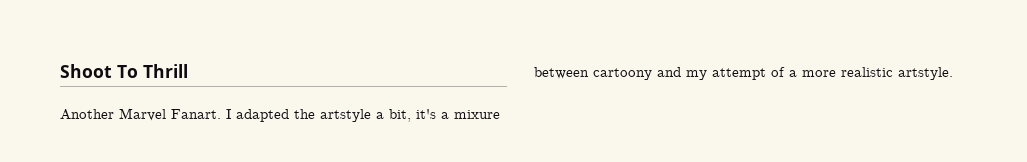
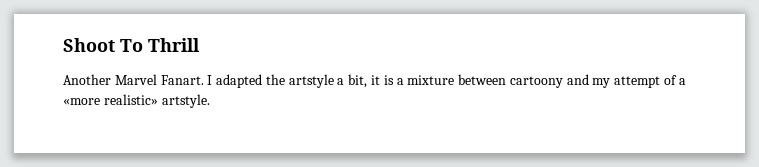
- I adapted the artstyle a bit, it's a mixure between cartoony and my attempt of a more realistic artstyle.
+ I adapted the artstyle a bit, it is a mixture between cartoony and my attempt of a «more realistic» artstyle.

